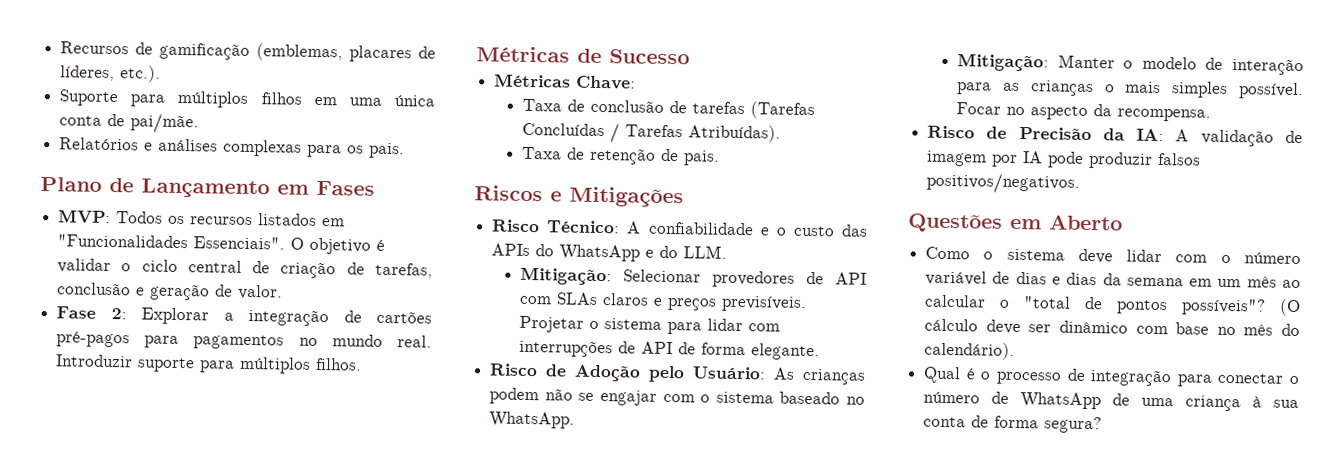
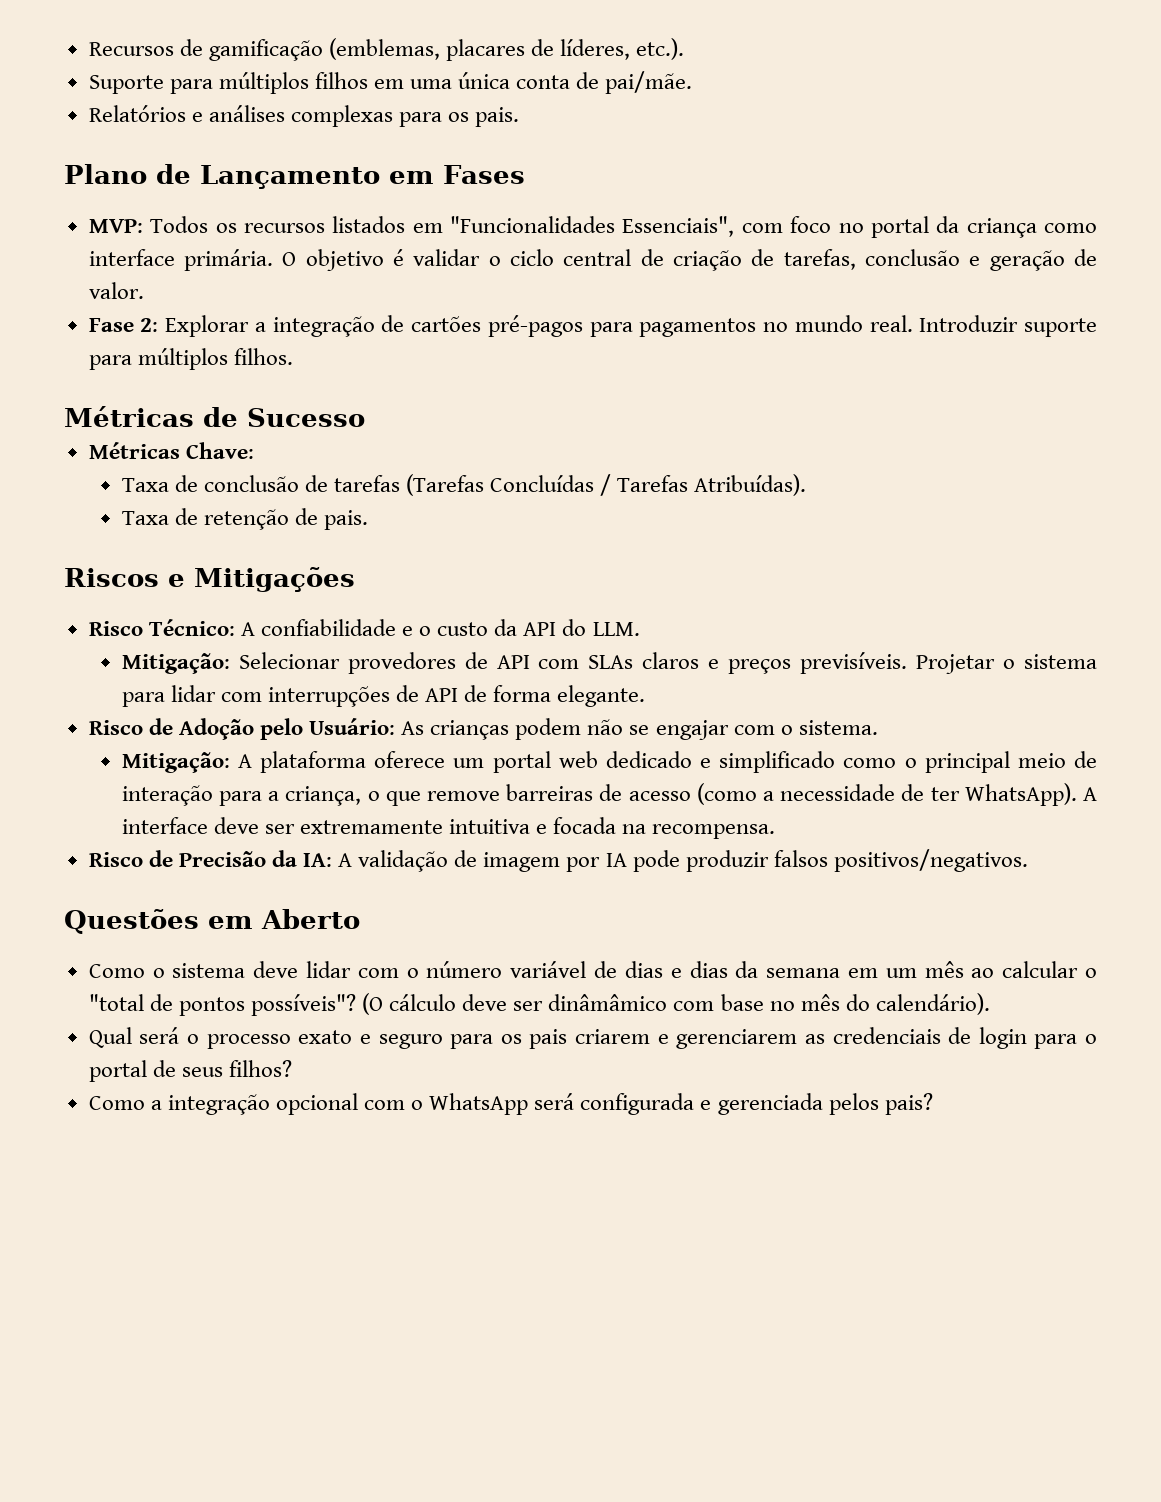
- MVP: Todos os recursos listados em "Funcionalidades Essenciais".
+ MVP: Todos os recursos listados em "Funcionalidades Essenciais", com foco no portal da criança como interface primária.
- Risco Técnico: A confiabilidade e o custo das APIs do WhatsApp e do LLM.
+ Risco Técnico: A confiabilidade e o custo da API do LLM.
- Risco de Adoção pelo Usuário: As crianças podem não se engajar com o sistema baseado no WhatsApp.
- Mitigação: Manter o modelo de interação para as crianças o mais simples possível. Focar no aspecto da recompensa.
+ Risco de Adoção pelo Usuário: As crianças podem não se engajar com o sistema.
+ Mitigação: A plataforma oferece um portal web dedicado e simplificado como o principal meio de interação para a criança, o que remove barreiras de acesso (como a necessidade de ter WhatsApp). A interface deve ser extremamente intuitiva e focada na recompensa.
- (O cálculo deve ser dinâmico com base no mês do calendário).
+ (O cálculo deve ser dinâmâmico com base no mês do calendário).
- Qual é o processo de integração para conectar o número de WhatsApp de uma criança à sua conta de forma segura?
+ Qual será o processo exato e seguro para os pais criarem e gerenciarem as credenciais de login para o portal de seus filhos?
+ Como a integração opcional com o WhatsApp será configurada e gerenciada pelos pais?

